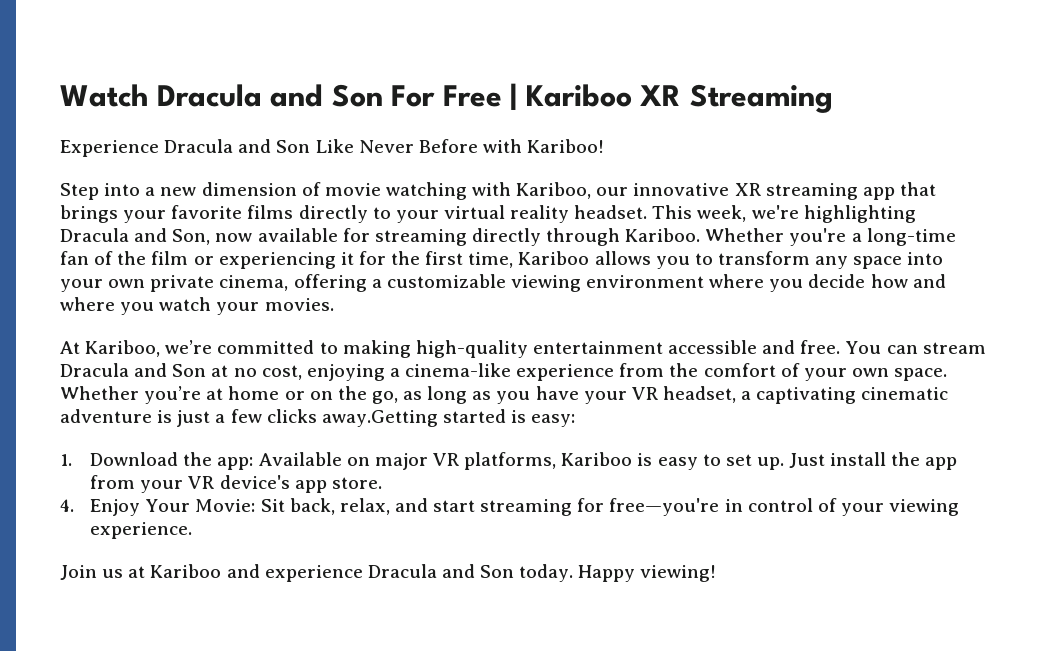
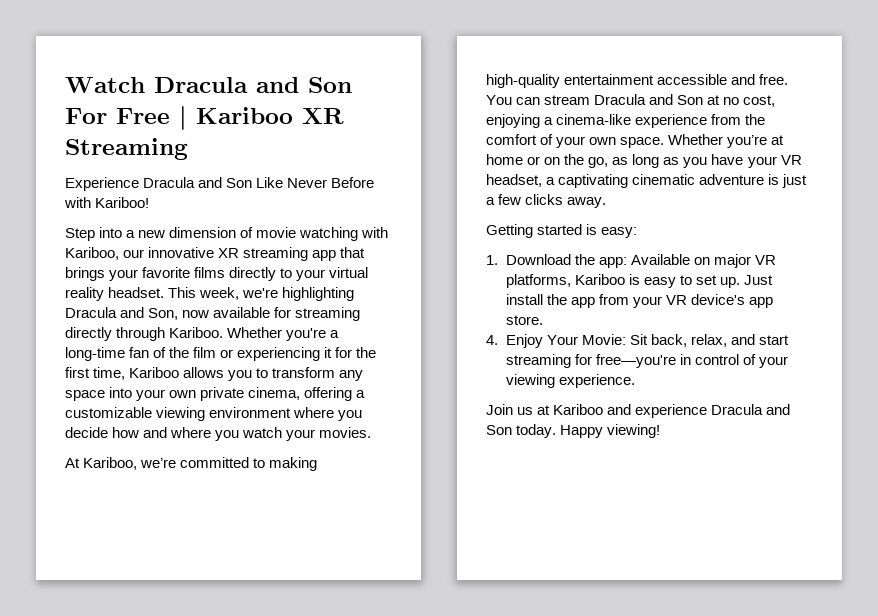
- Whether you’re at home or on the go, as long as you have your VR headset, a captivating cinematic adventure is just a few clicks away.Getting started is easy:
+ Whether you’re at home or on the go, as long as you have your VR headset, a captivating cinematic adventure is just a few clicks away.
+ Getting started is easy:

